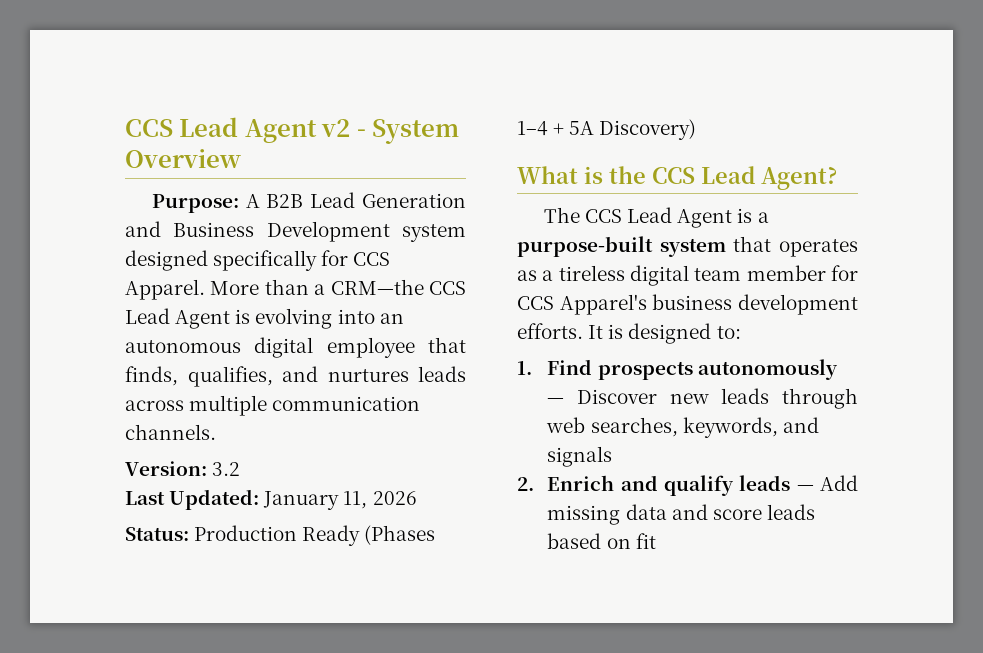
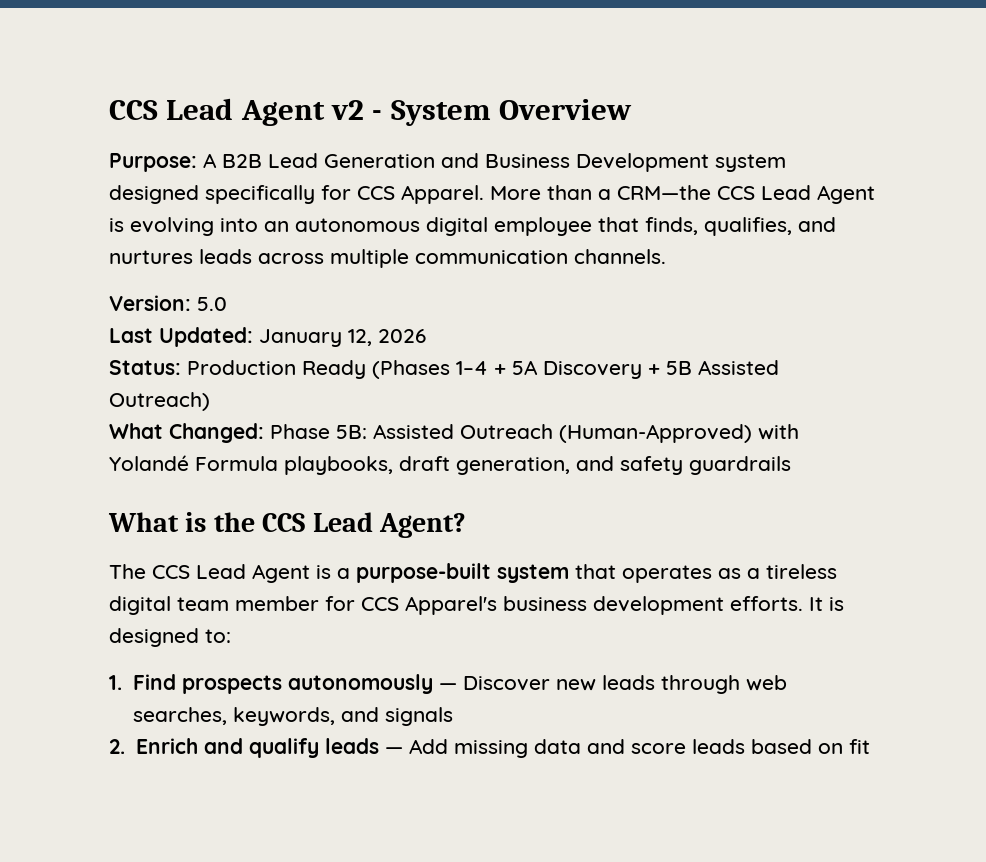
- Version: 3.2
+ Version: 5.0
- Last Updated: January 11, 2026
+ Last Updated: January 12, 2026
- Status: Production Ready (Phases 1–4 + 5A Discovery)
+ Status: Production Ready (Phases 1–4 + 5A Discovery + 5B Assisted Outreach)
+ What Changed: Phase 5B: Assisted Outreach (Human-Approved) with Yolandé Formula playbooks, draft generation, and safety guardrails

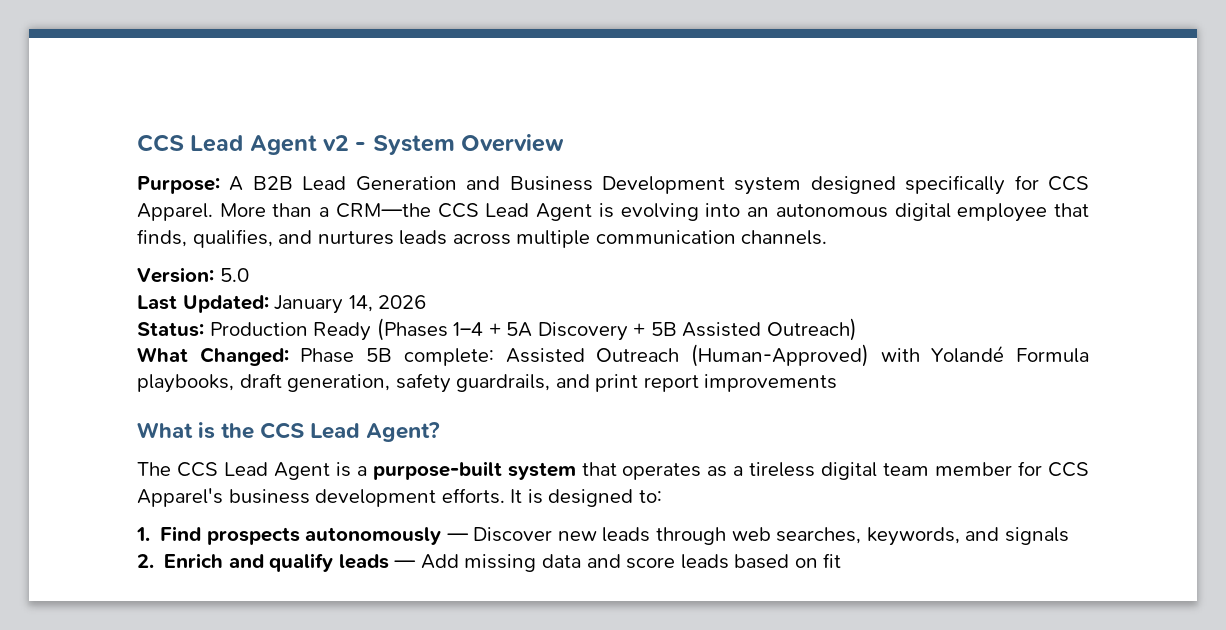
- Last Updated: January 12, 2026
+ Last Updated: January 14, 2026
- What Changed: Phase 5B: Assisted Outreach (Human-Approved) with Yolandé Formula playbooks, draft generation, and safety guardrails
+ What Changed: Phase 5B complete: Assisted Outreach (Human-Approved) with Yolandé Formula playbooks, draft generation, safety guardrails, and print report improvements

